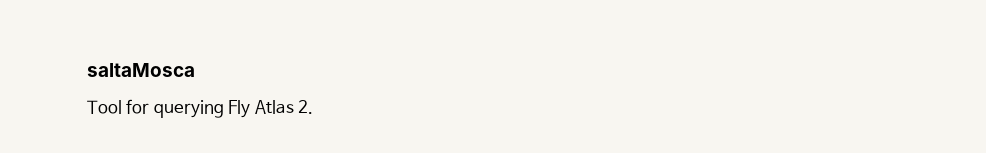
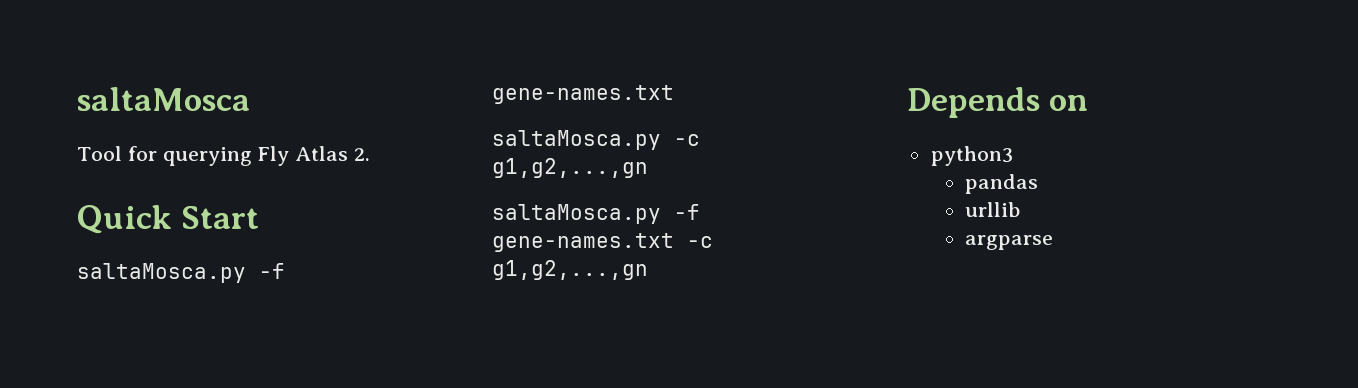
+ Quick Start
+ saltaMosca.py -f gene-names.txt
+ saltaMosca.py -c g1,g2,...,gn
+ saltaMosca.py -f gene-names.txt -c g1,g2,...,gn
+ Depends on
+ python3
+ pandas
+ urllib
+ argparse

